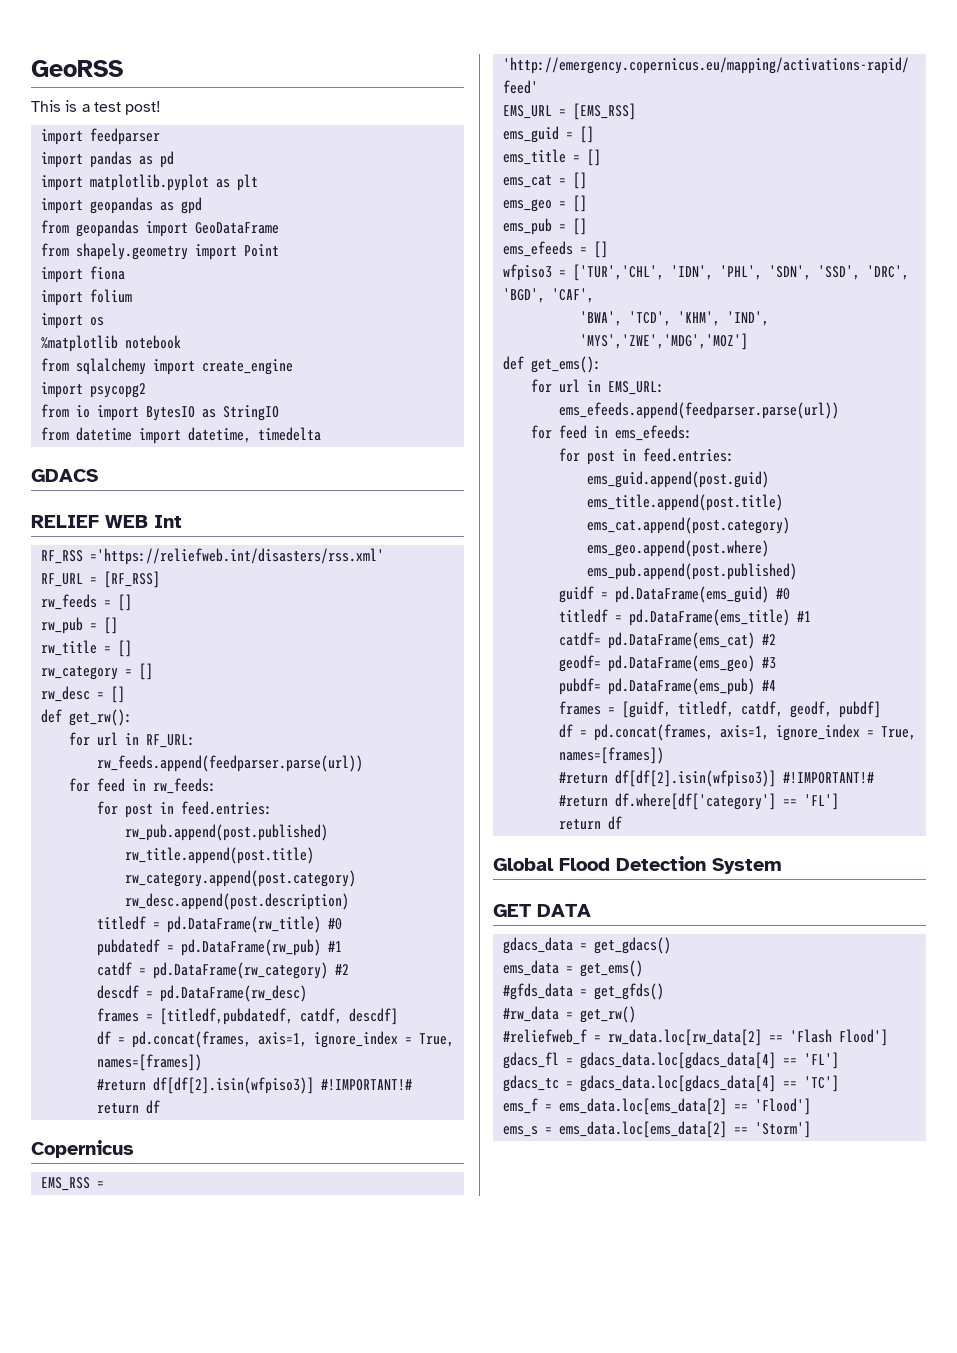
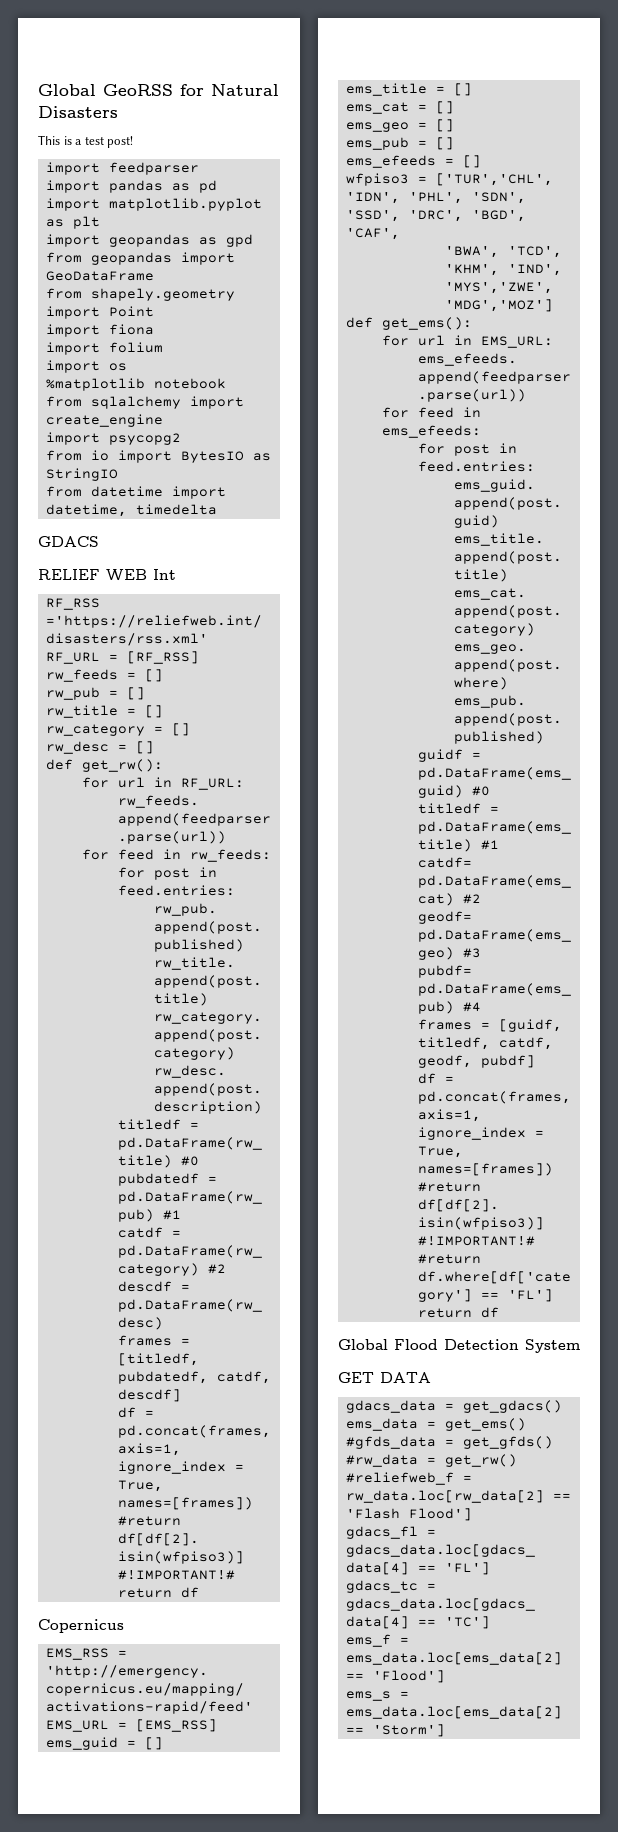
- GeoRSS
+ Global GeoRSS for Natural Disasters

